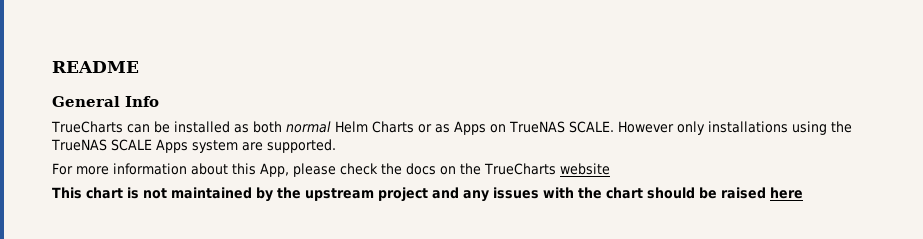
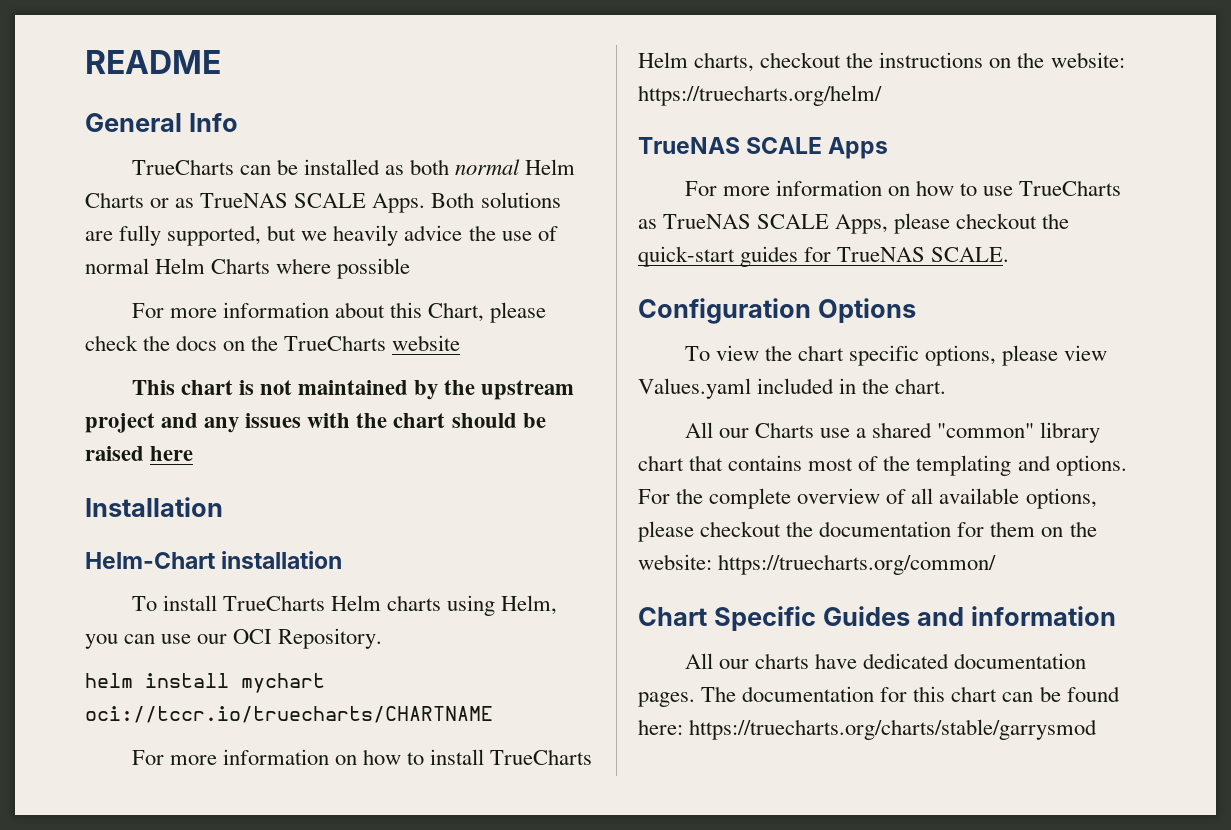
- TrueCharts can be installed as both normal Helm Charts or as Apps on TrueNAS SCALE. However only installations using the TrueNAS SCALE Apps system are supported.
+ TrueCharts can be installed as both normal Helm Charts or as TrueNAS SCALE Apps. Both solutions are fully supported, but we heavily advice the use of normal Helm Charts where possible
- For more information about this App, please check the docs on the TrueCharts website
+ For more information about this Chart, please check the docs on the TrueCharts website
+ Installation
+ Helm-Chart installation
+ To install TrueCharts Helm charts using Helm, you can use our OCI Repository.
+ helm install mychart oci://tccr.io/truecharts/CHARTNAME
+ For more information on how to install TrueCharts Helm charts, checkout the instructions on the website: https://truecharts.org/helm/
+ TrueNAS SCALE Apps
+ For more information on how to use TrueCharts as TrueNAS SCALE Apps, please checkout the quick-start guides for TrueNAS SCALE.
+ Configuration Options
+ To view the chart specific options, please view Values.yaml included in the chart.
+ All our Charts use a shared "common" library chart that contains most of the templating and options. For the complete overview of all available options, please checkout the documentation for them on the website: https://truecharts.org/common/
+ Chart Specific Guides and information
+ All our charts have dedicated documentation pages. The documentation for this chart can be found here: https://truecharts.org/charts/stable/garrysmod

